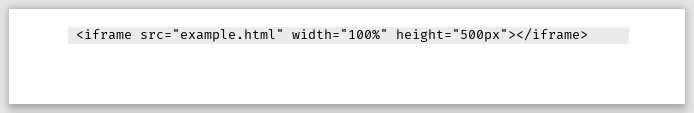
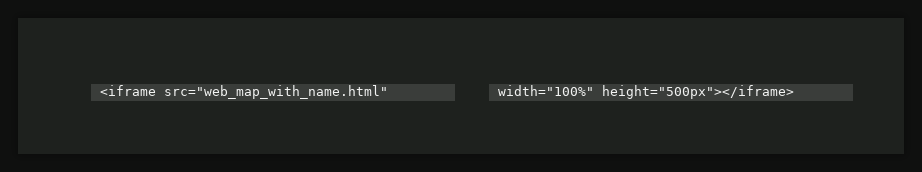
- <iframe src="example.html" width="100%" height="500px"></iframe>
+ <iframe src="web_map_with_name.html" width="100%" height="500px"></iframe>

